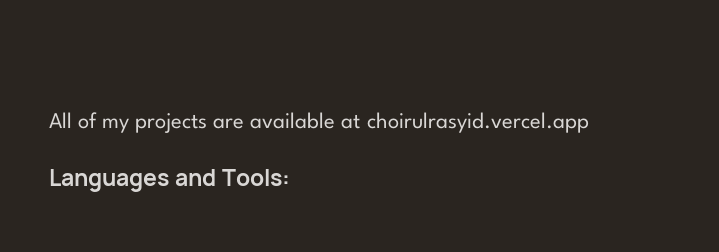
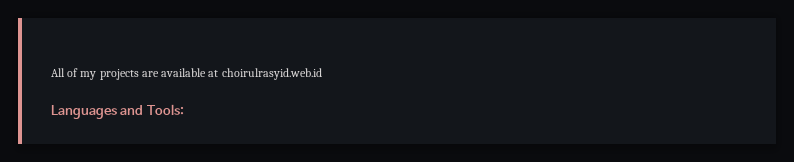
- All of my projects are available at choirulrasyid.vercel.app
+ All of my projects are available at choirulrasyid.web.id

